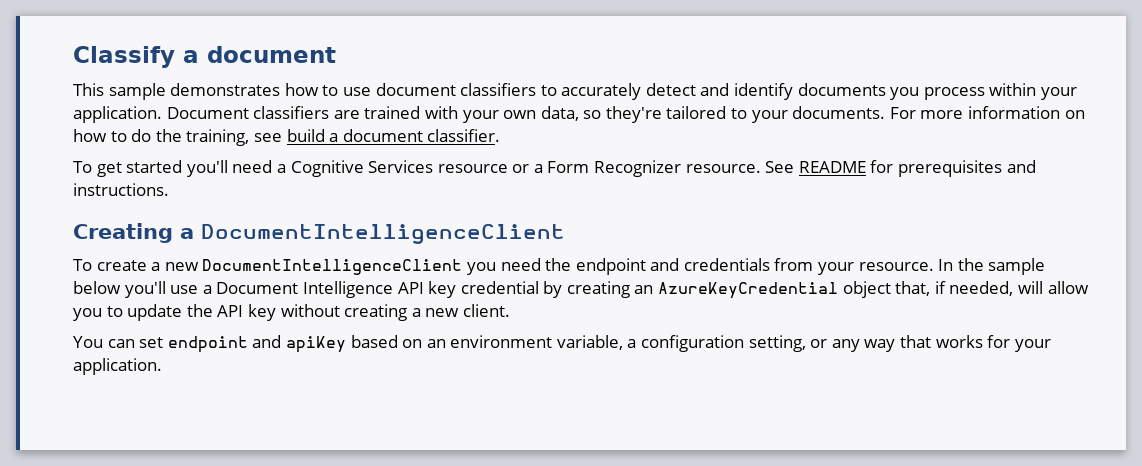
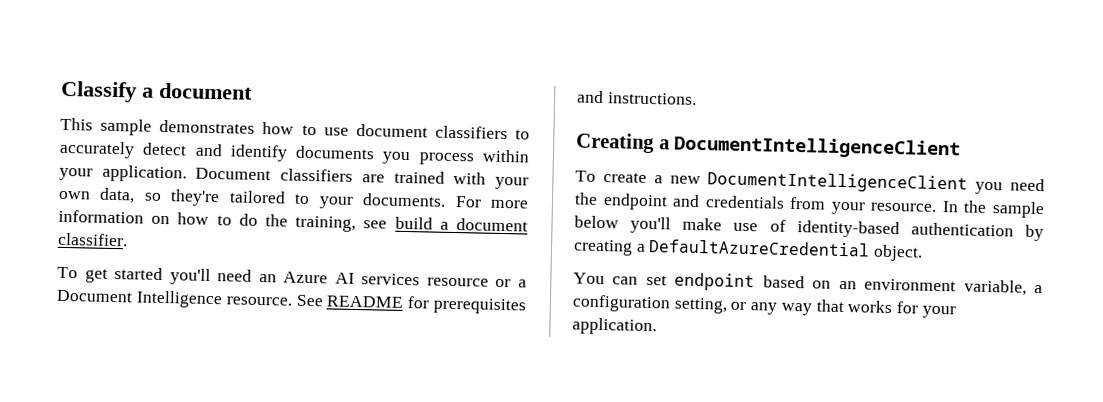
- To get started you'll need a Cognitive Services resource or a Form Recognizer resource.
+ To get started you'll need an Azure AI services resource or a Document Intelligence resource.
- In the sample below you'll use a Document Intelligence API key credential by creating an AzureKeyCredential object that, if needed, will allow you to update the API key without creating a new client.
+ In the sample below you'll make use of identity-based authentication by creating a DefaultAzureCredential object.
- You can set endpoint and apiKey based on an environment variable, a configuration setting, or any way that works for your application.
+ You can set endpoint based on an environment variable, a configuration setting, or any way that works for your application.

